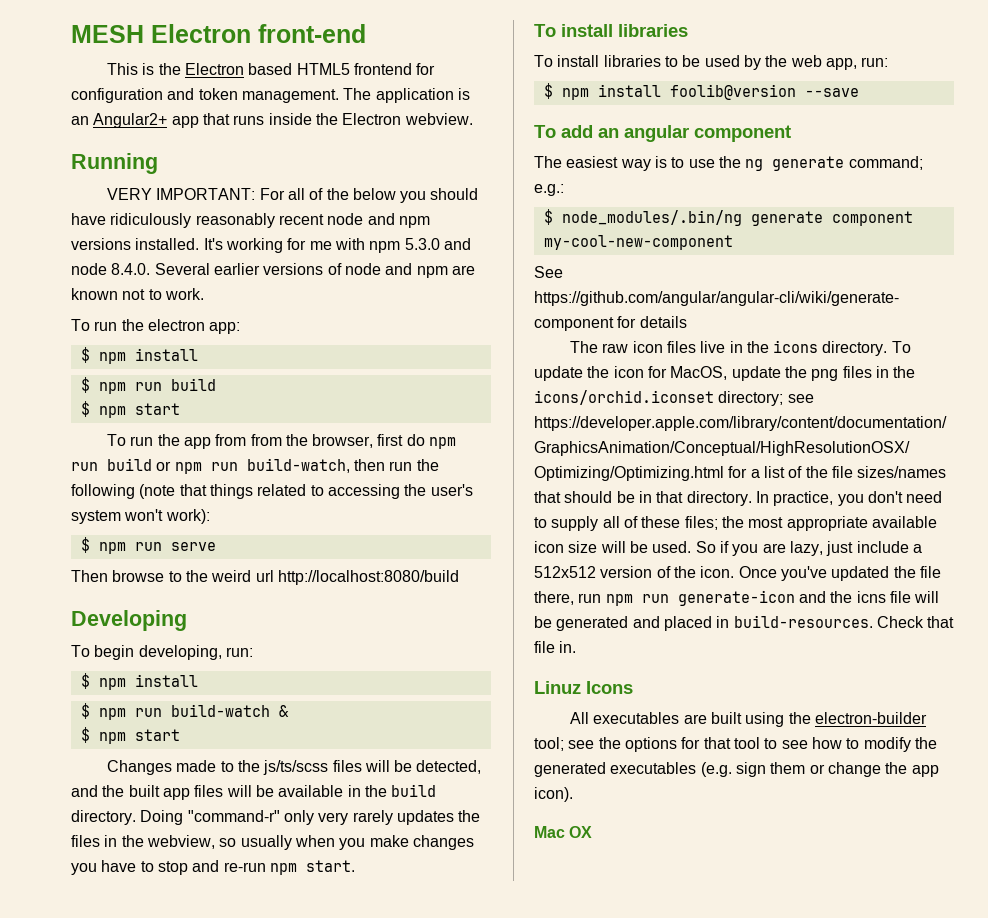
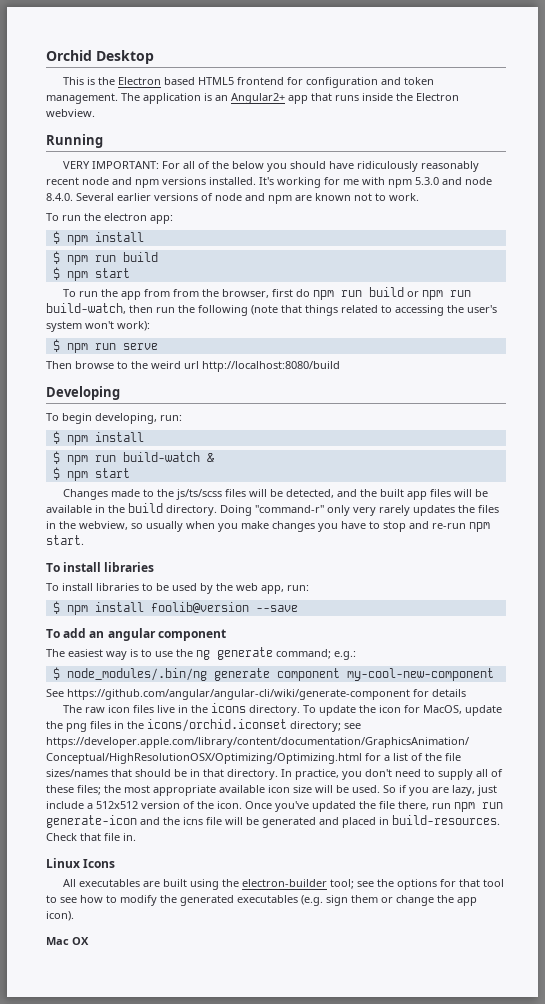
- MESH Electron front-end
+ Orchid Desktop
- Linuz Icons
+ Linux Icons

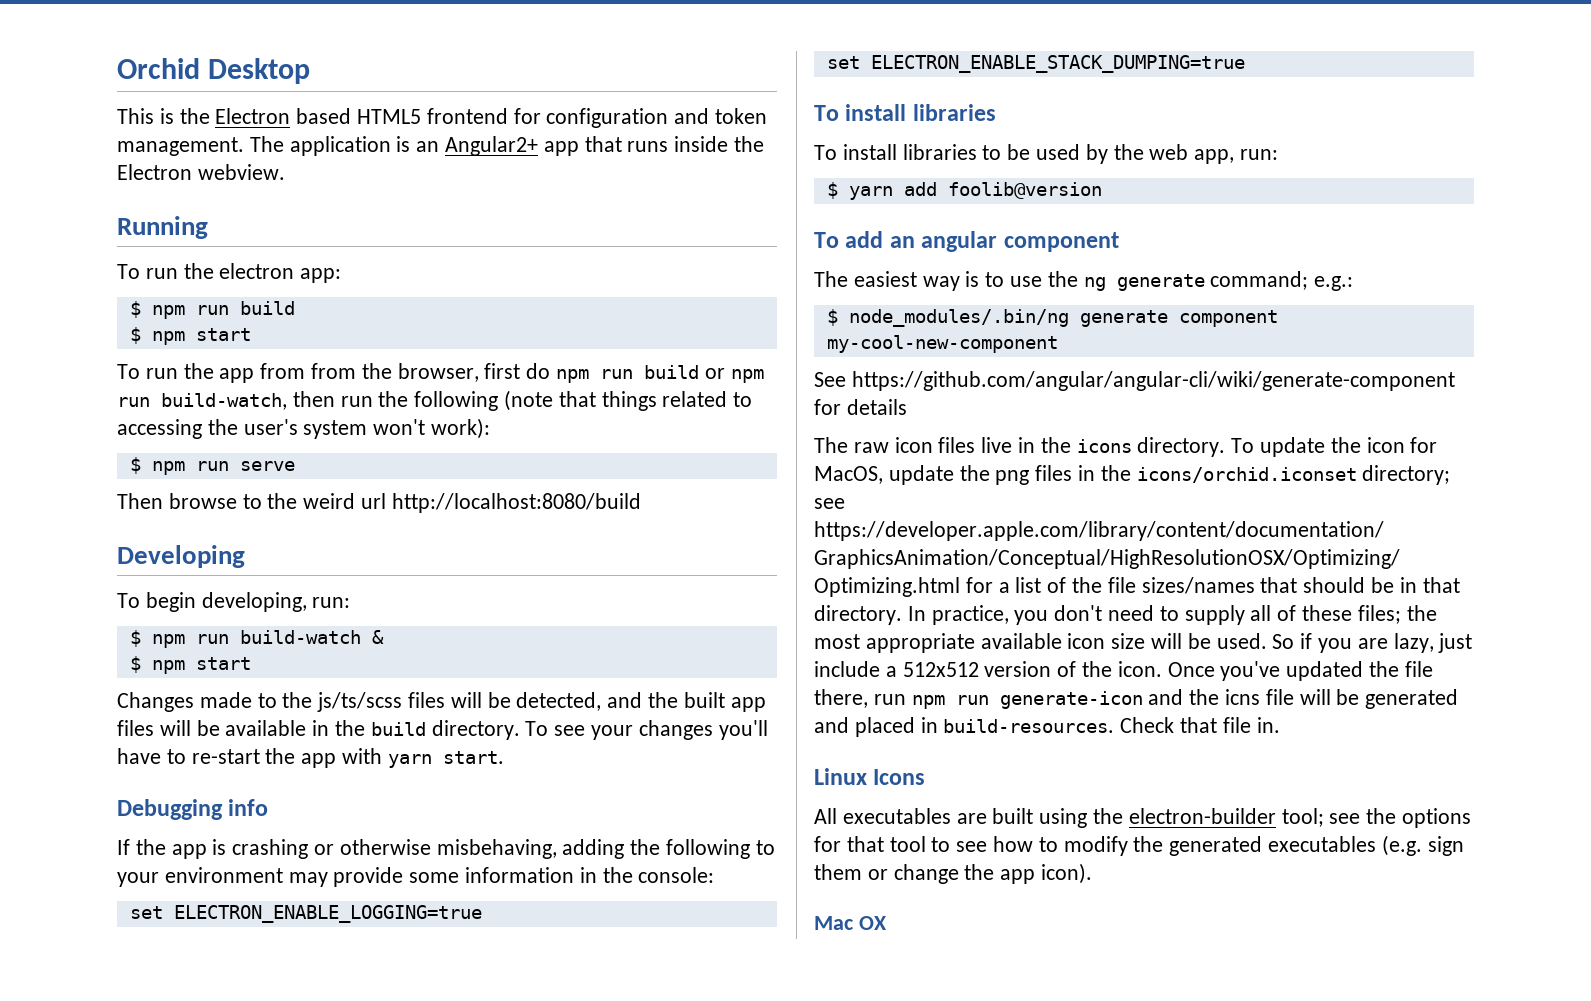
- VERY IMPORTANT: For all of the below you should have ridiculously reasonably recent node and npm versions installed. It's working for me with npm 5.3.0 and node 8.4.0. Several earlier versions of node and npm are known not to work.
  To run the electron app:
- $ npm install
  To begin developing, run:
- $ npm install
- Doing "command-r" only very rarely updates the files in the webview, so usually when you make changes you have to stop and re-run npm start.
+ To see your changes you'll have to re-start the app with yarn start.
+ Debugging info
+ If the app is crashing or otherwise misbehaving, adding the following to your environment may provide some information in the console:
+ set ELECTRON_ENABLE_LOGGING=true
+ set ELECTRON_ENABLE_STACK_DUMPING=true
- $ npm install foolib@version --save
+ $ yarn add foolib@version

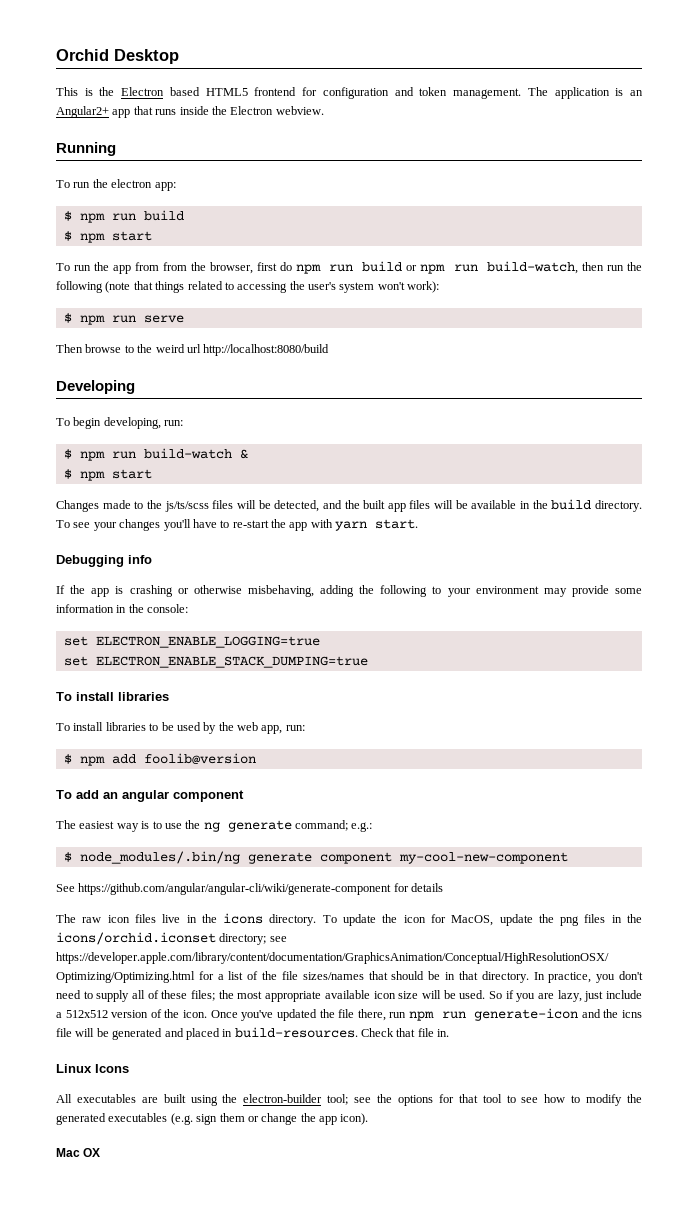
- $ yarn add foolib@version
+ $ npm add foolib@version

